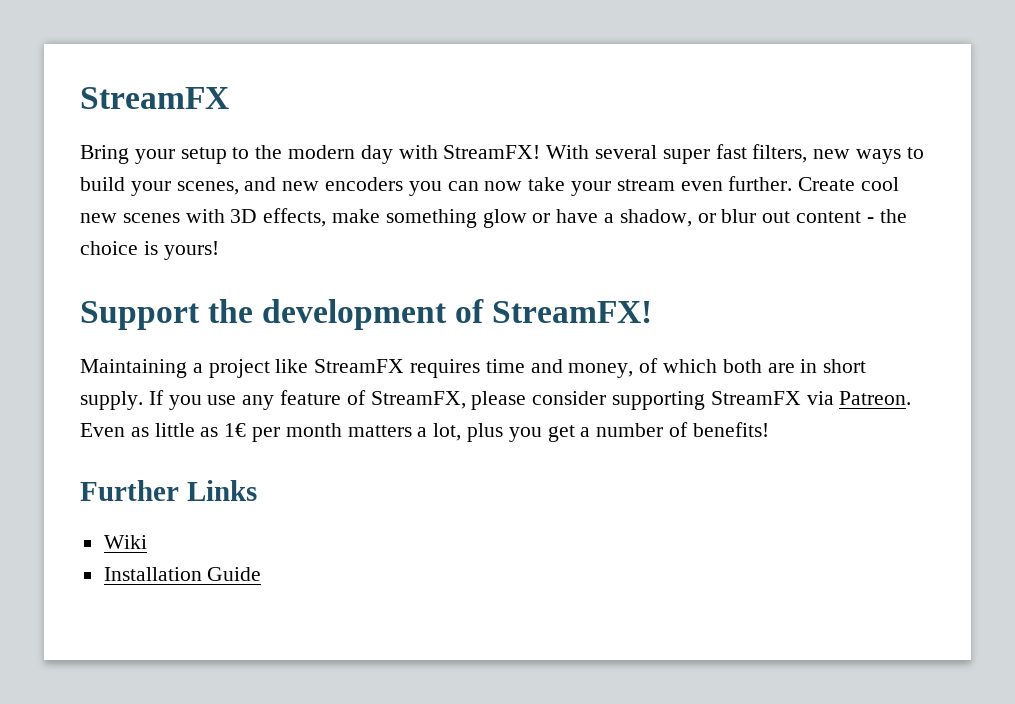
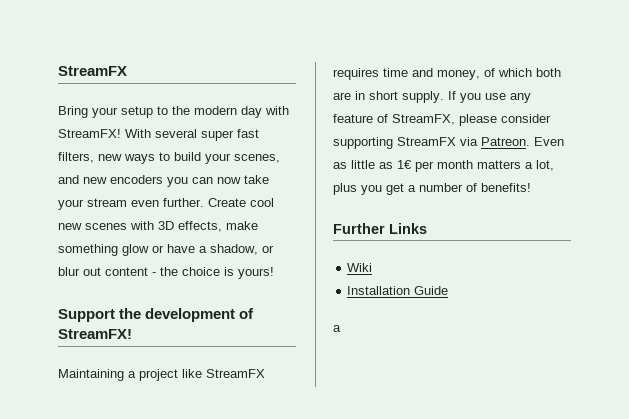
  Installation Guide
+ a

